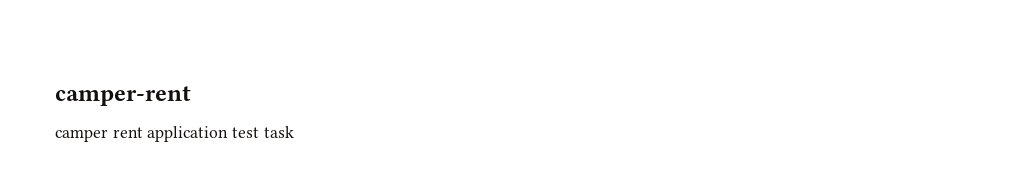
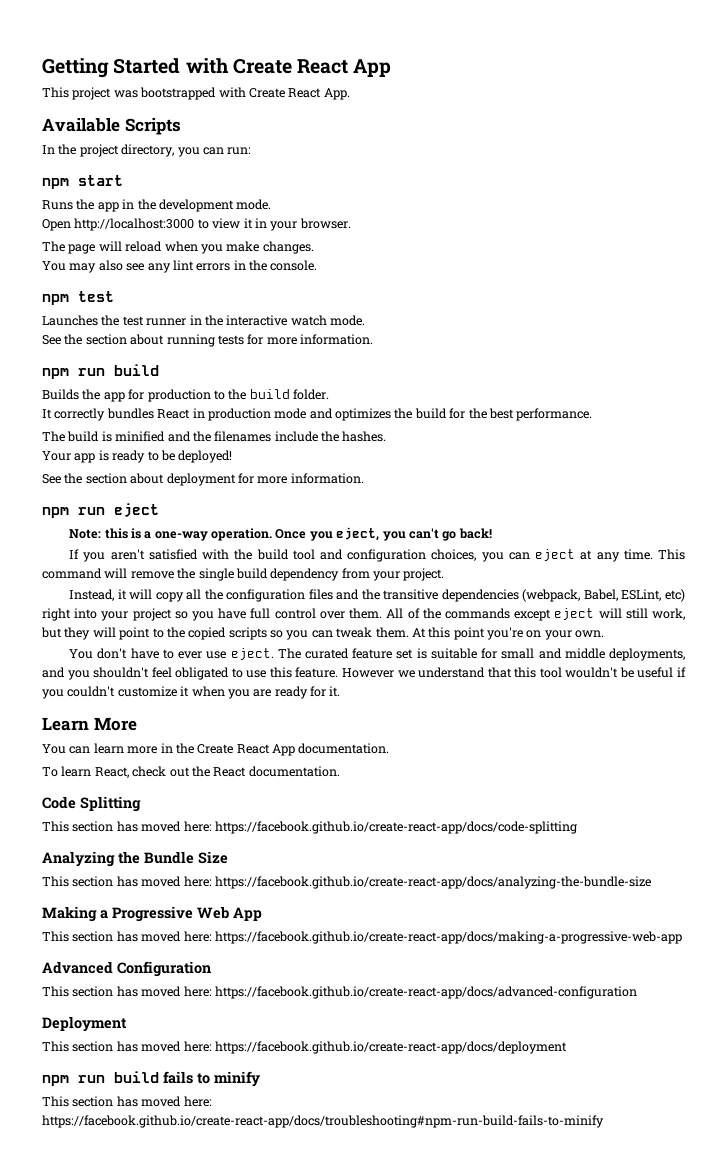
- camper-rent
- camper rent application test task
+ Getting Started with Create React App
+ This project was bootstrapped with Create React App.
+ Available Scripts
+ In the project directory, you can run:
+ npm start
+ Runs the app in the development mode.
+ Open http://localhost:3000 to view it in your browser.
+ The page will reload when you make changes.
+ You may also see any lint errors in the console.
+ npm test
+ Launches the test runner in the interactive watch mode.
+ See the section about running tests for more information.
+ npm run build
+ Builds the app for production to the build folder.
+ It correctly bundles React in production mode and optimizes the build for the best performance.
+ The build is minified and the filenames include the hashes.
+ Your app is ready to be deployed!
+ See the section about deployment for more information.
+ npm run eject
+ Note: this is a one-way operation. Once you eject, you can't go back!
+ If you aren't satisfied with the build tool and configuration choices, you can eject at any time. This command will remove the single build dependency from your project.
+ Instead, it will copy all the configuration files and the transitive dependencies (webpack, Babel, ESLint, etc) right into your project so you have full control over them. All of the commands except eject will still work, but they will point to the copied scripts so you can tweak them. At this point you're on your own.
+ You don't have to ever use eject. The curated feature set is suitable for small and middle deployments, and you shouldn't feel obligated to use this feature. However we understand that this tool wouldn't be useful if you couldn't customize it when you are ready for it.
+ Learn More
+ You can learn more in the Create React App documentation.
+ To learn React, check out the React documentation.
+ Code Splitting
+ This section has moved here: https://facebook.github.io/create-react-app/docs/code-splitting
+ Analyzing the Bundle Size
+ This section has moved here: https://facebook.github.io/create-react-app/docs/analyzing-the-bundle-size
+ Making a Progressive Web App
+ This section has moved here: https://facebook.github.io/create-react-app/docs/making-a-progressive-web-app
+ Advanced Configuration
+ This section has moved here: https://facebook.github.io/create-react-app/docs/advanced-configuration
+ Deployment
+ This section has moved here: https://facebook.github.io/create-react-app/docs/deployment
+ npm run build fails to minify
+ This section has moved here: https://facebook.github.io/create-react-app/docs/troubleshooting#npm-run-build-fails-to-minify

